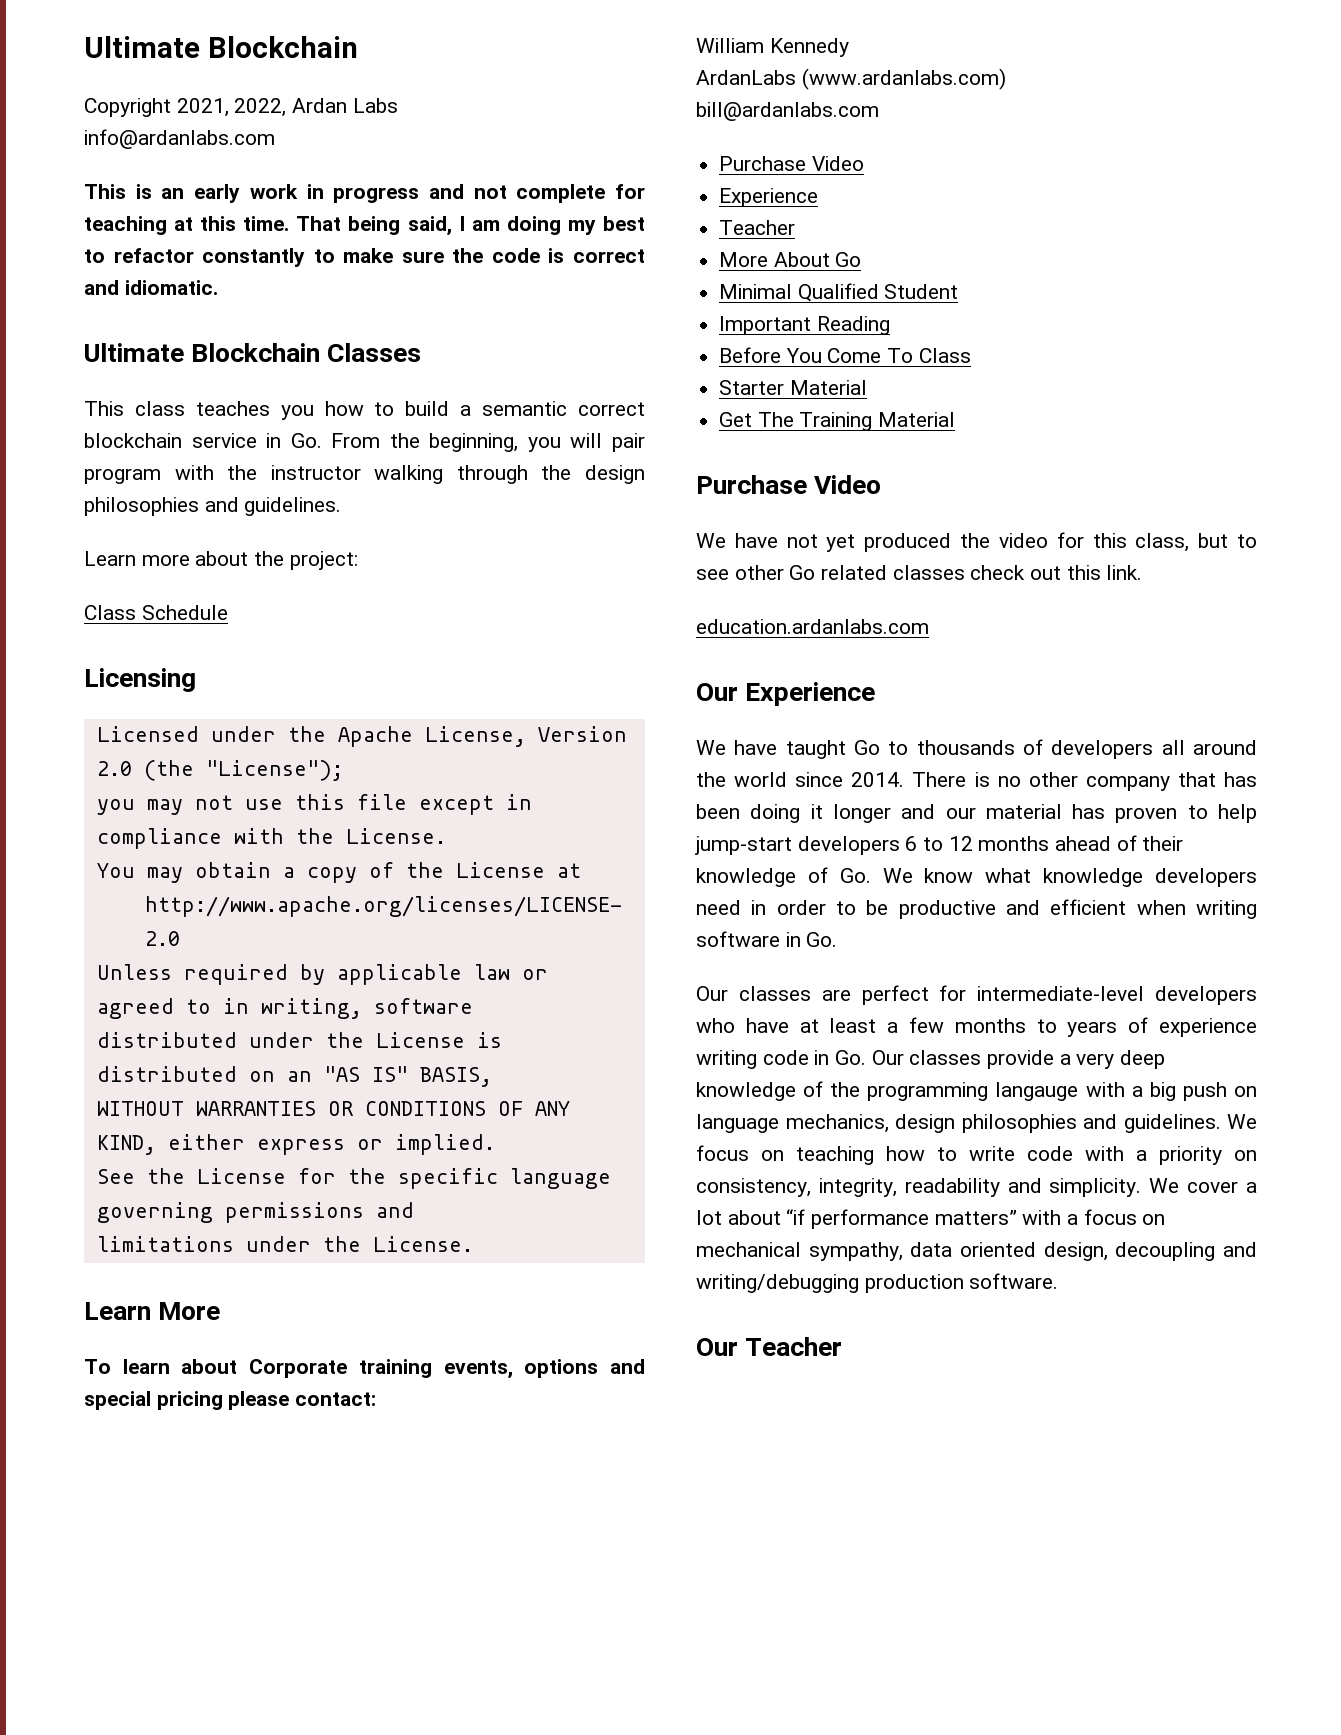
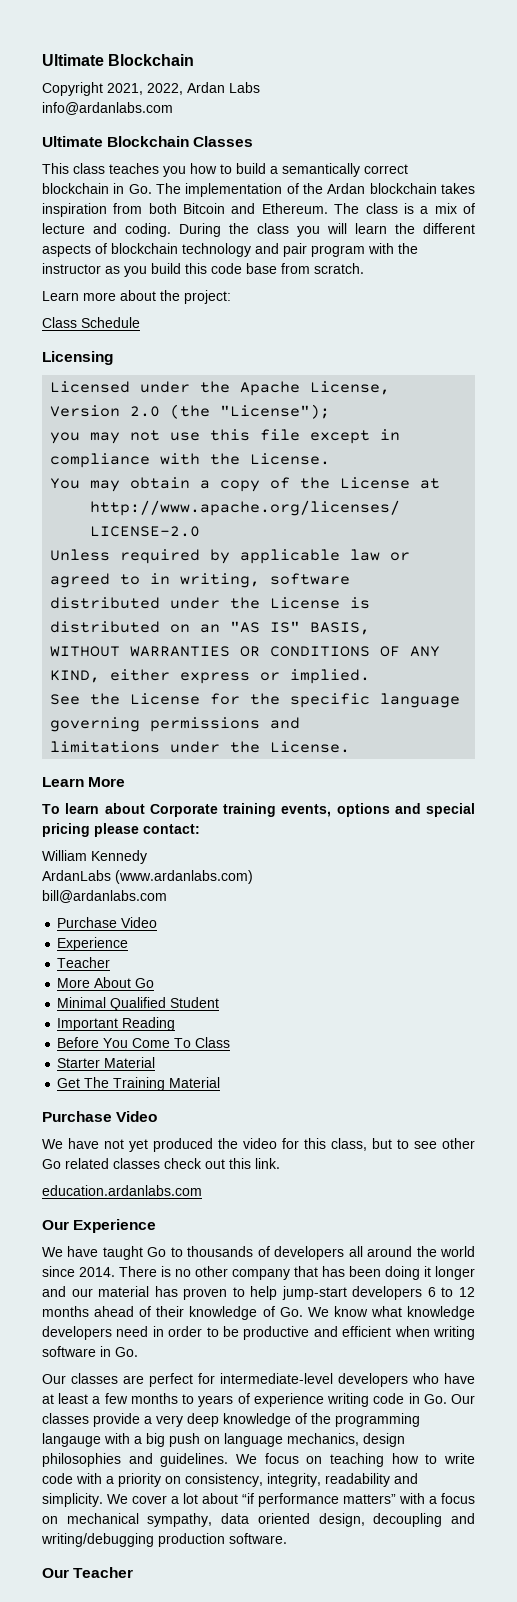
- This is an early work in progress and not complete for teaching at this time. That being said, I am doing my best to refactor constantly to make sure the code is correct and idiomatic.
- This class teaches you how to build a semantic correct blockchain service in Go. From the beginning, you will pair program with the instructor walking through the design philosophies and guidelines.
+ This class teaches you how to build a semantically correct blockchain in Go. The implementation of the Ardan blockchain takes inspiration from both Bitcoin and Ethereum. The class is a mix of lecture and coding. During the class you will learn the different aspects of blockchain technology and pair program with the instructor as you build this code base from scratch.

